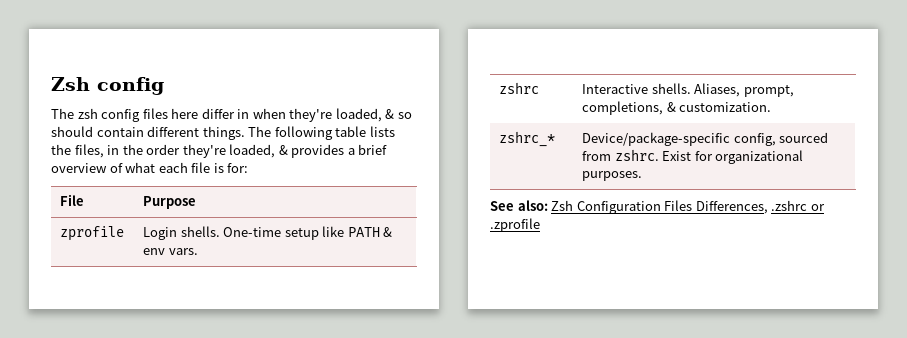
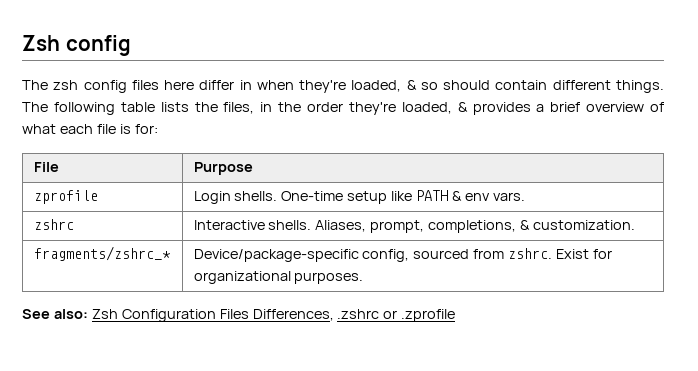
- zshrc_* | Device/package-specific config, sourced from zshrc. Exist for organizational purposes.
+ fragments/zshrc_* | Device/package-specific config, sourced from zshrc. Exist for organizational purposes.

